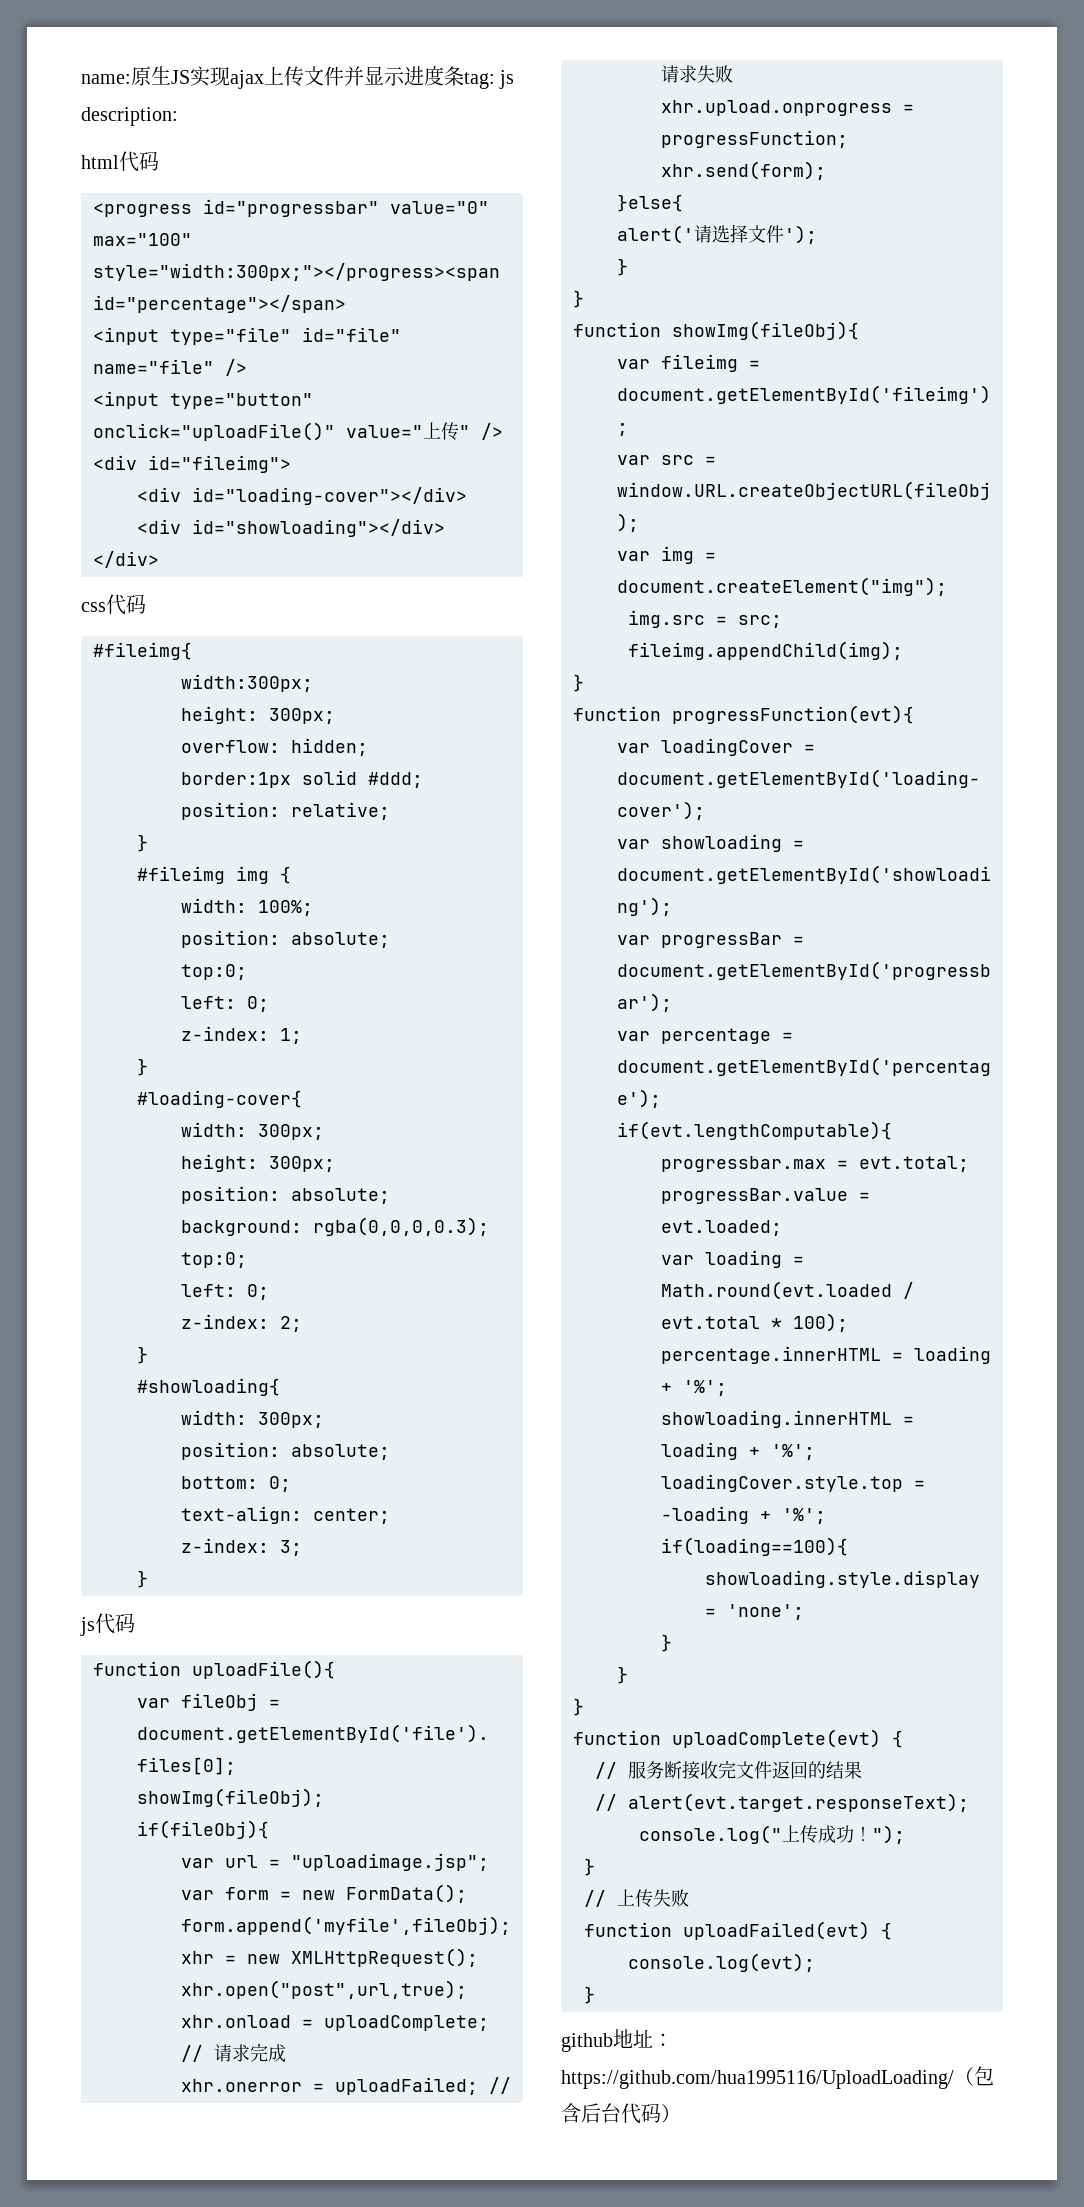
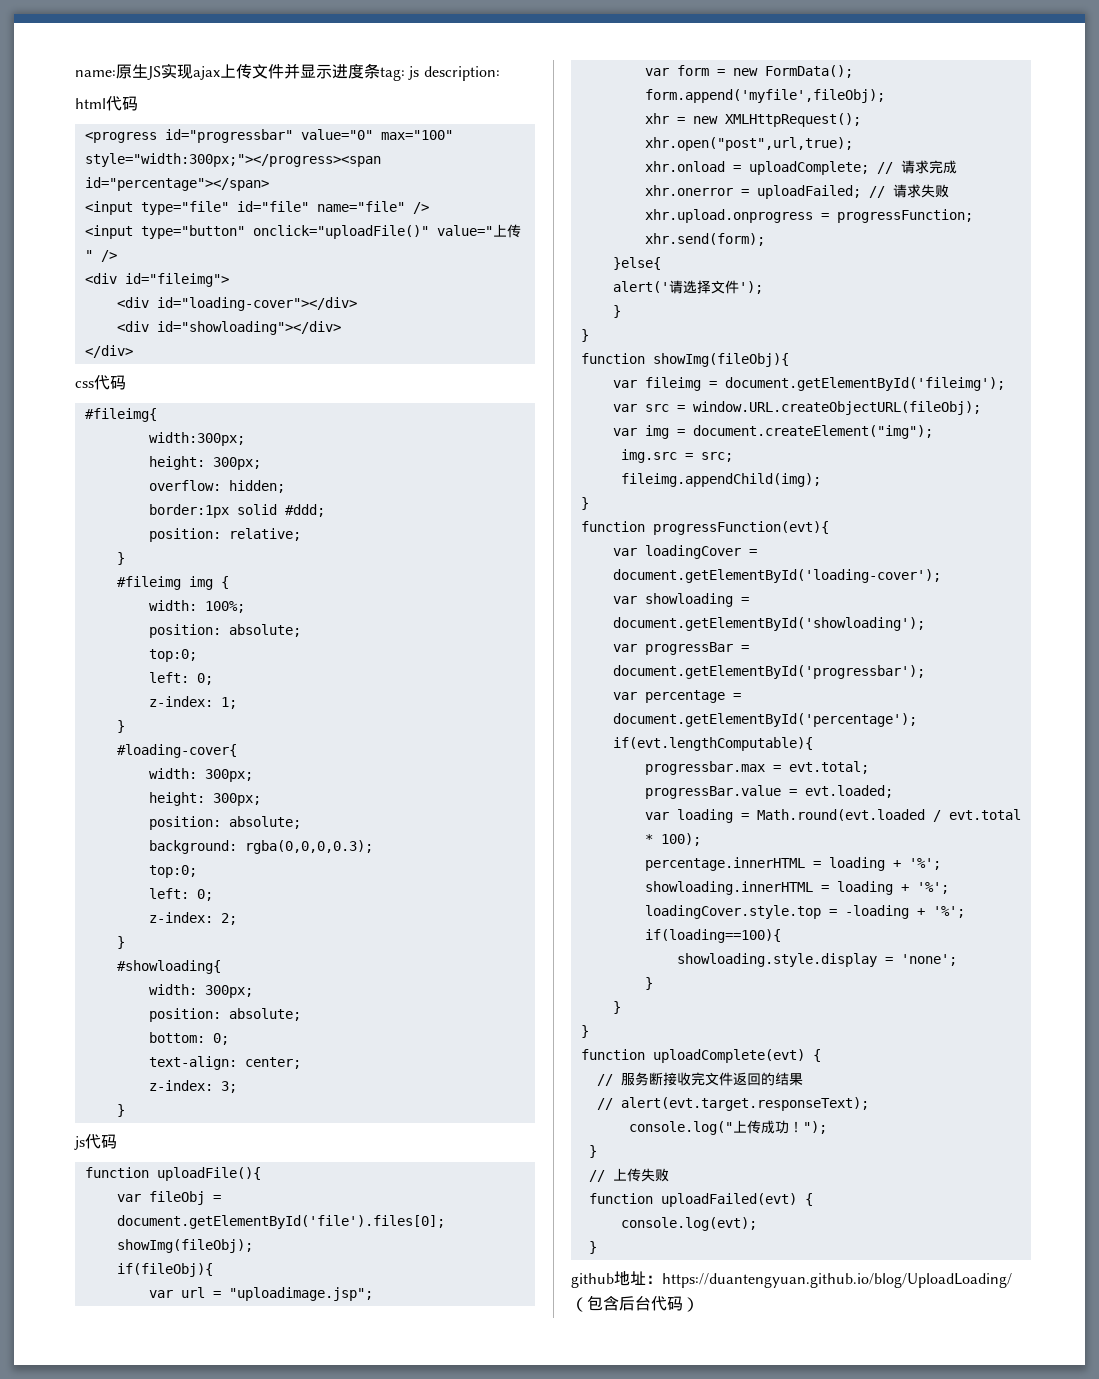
- github地址：https://github.com/hua1995116/UploadLoading/（包含后台代码）
+ github地址：https://duantengyuan.github.io/blog/UploadLoading/（包含后台代码）

